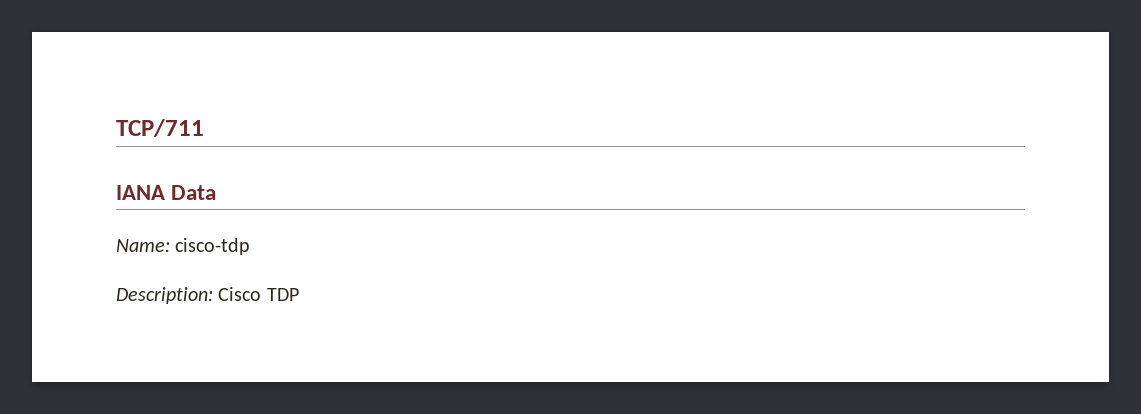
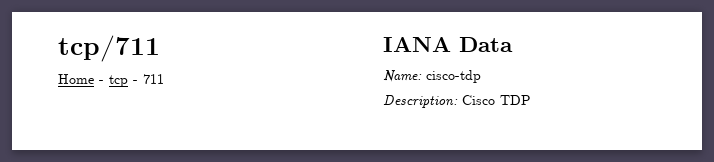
- TCP/711
+ tcp/711
+ Home - tcp - 711

